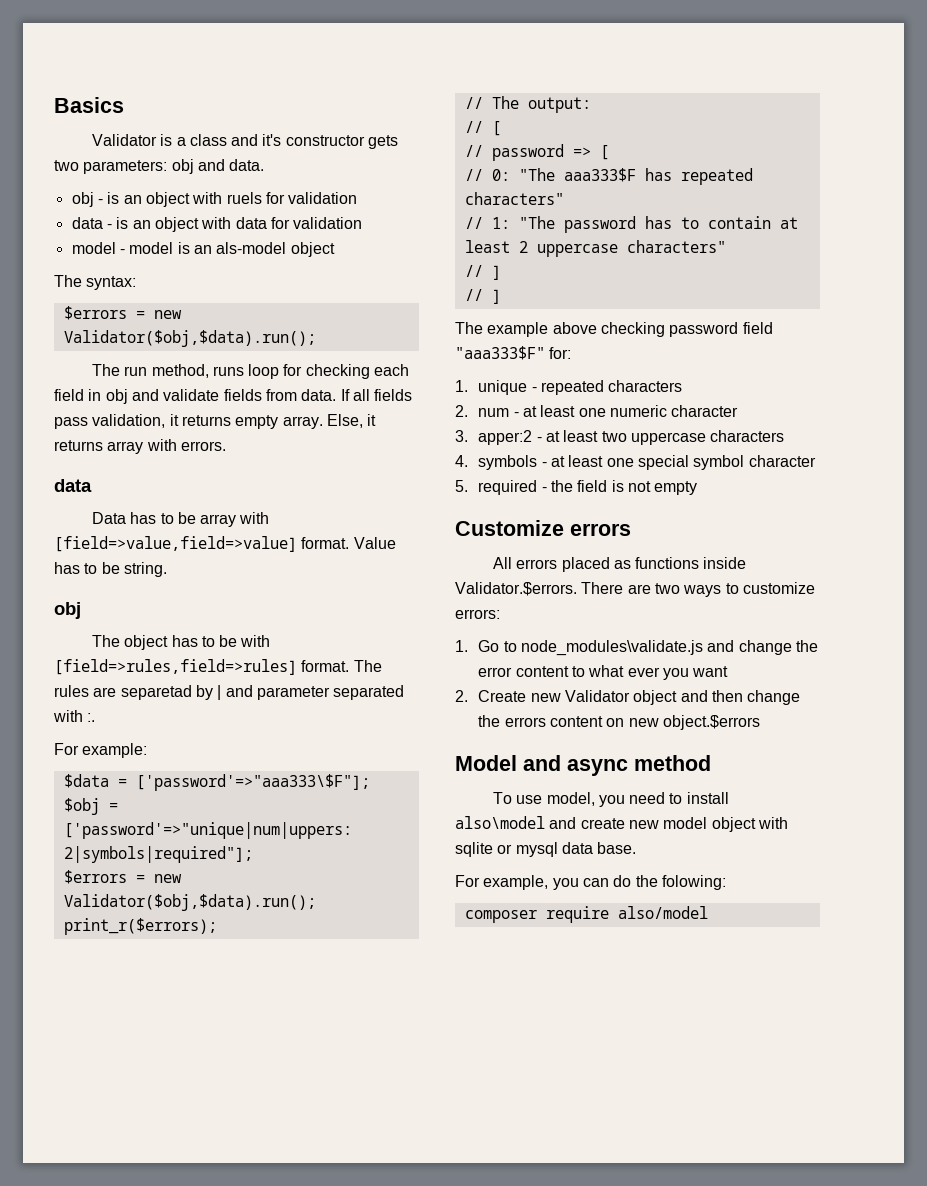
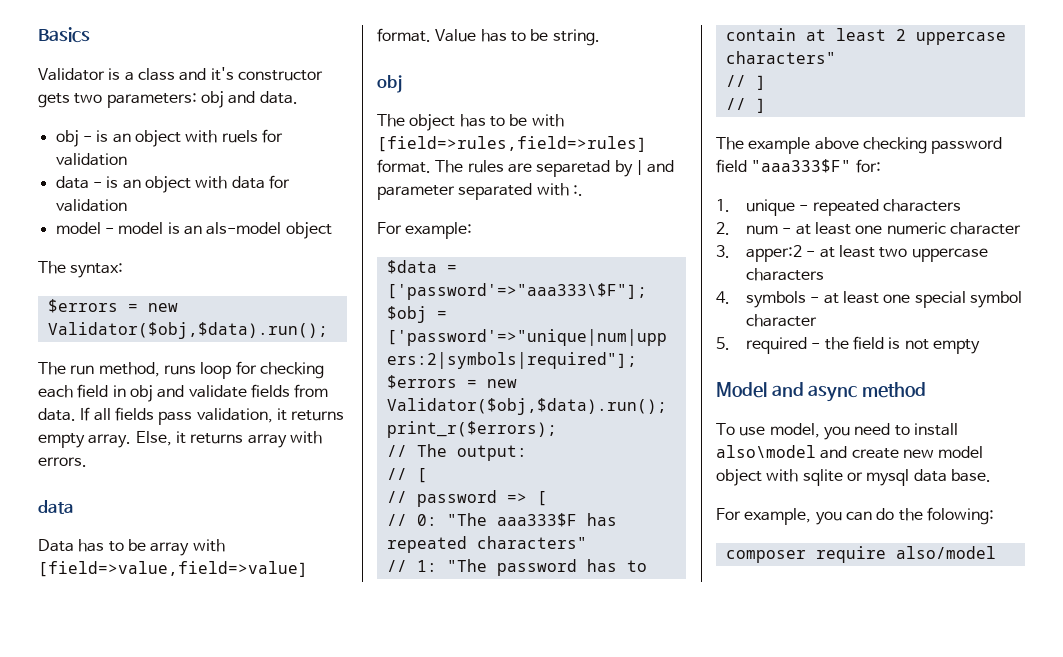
- Customize errors
- All errors placed as functions inside Validator.$errors. There are two ways to customize errors:
- 1. Go to node_modules\validate.js and change the error content to what ever you want
- 2. Create new Validator object and then change the errors content on new object.$errors

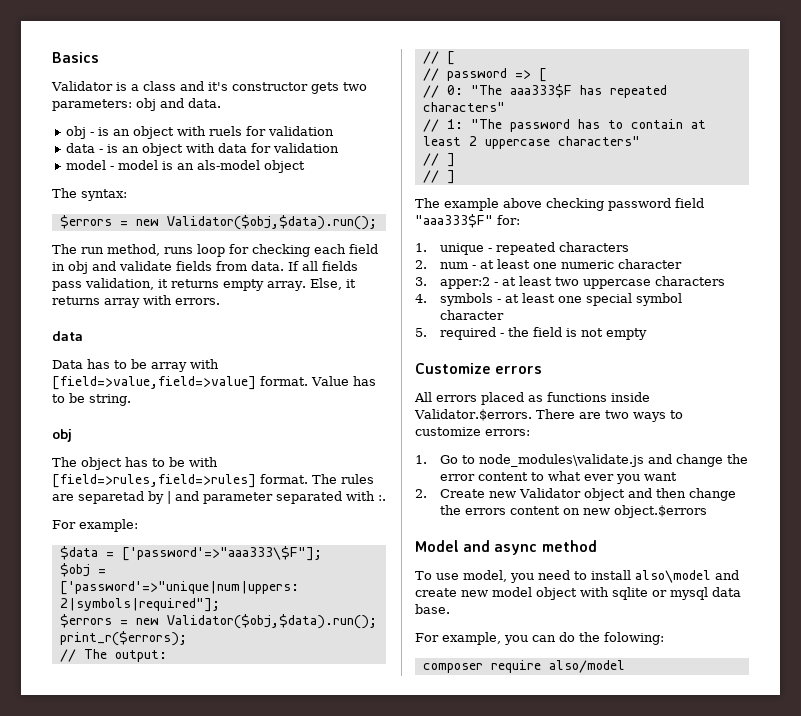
+ Customize errors
+ All errors placed as functions inside Validator.$errors. There are two ways to customize errors:
+ 1. Go to node_modules\validate.js and change the error content to what ever you want
+ 2. Create new Validator object and then change the errors content on new object.$errors

